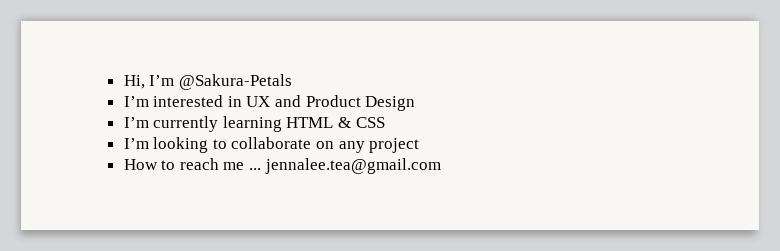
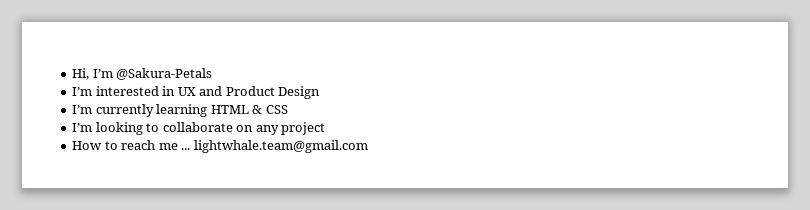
- How to reach me ... jennalee.tea@gmail.com
+ How to reach me ... lightwhale.team@gmail.com

